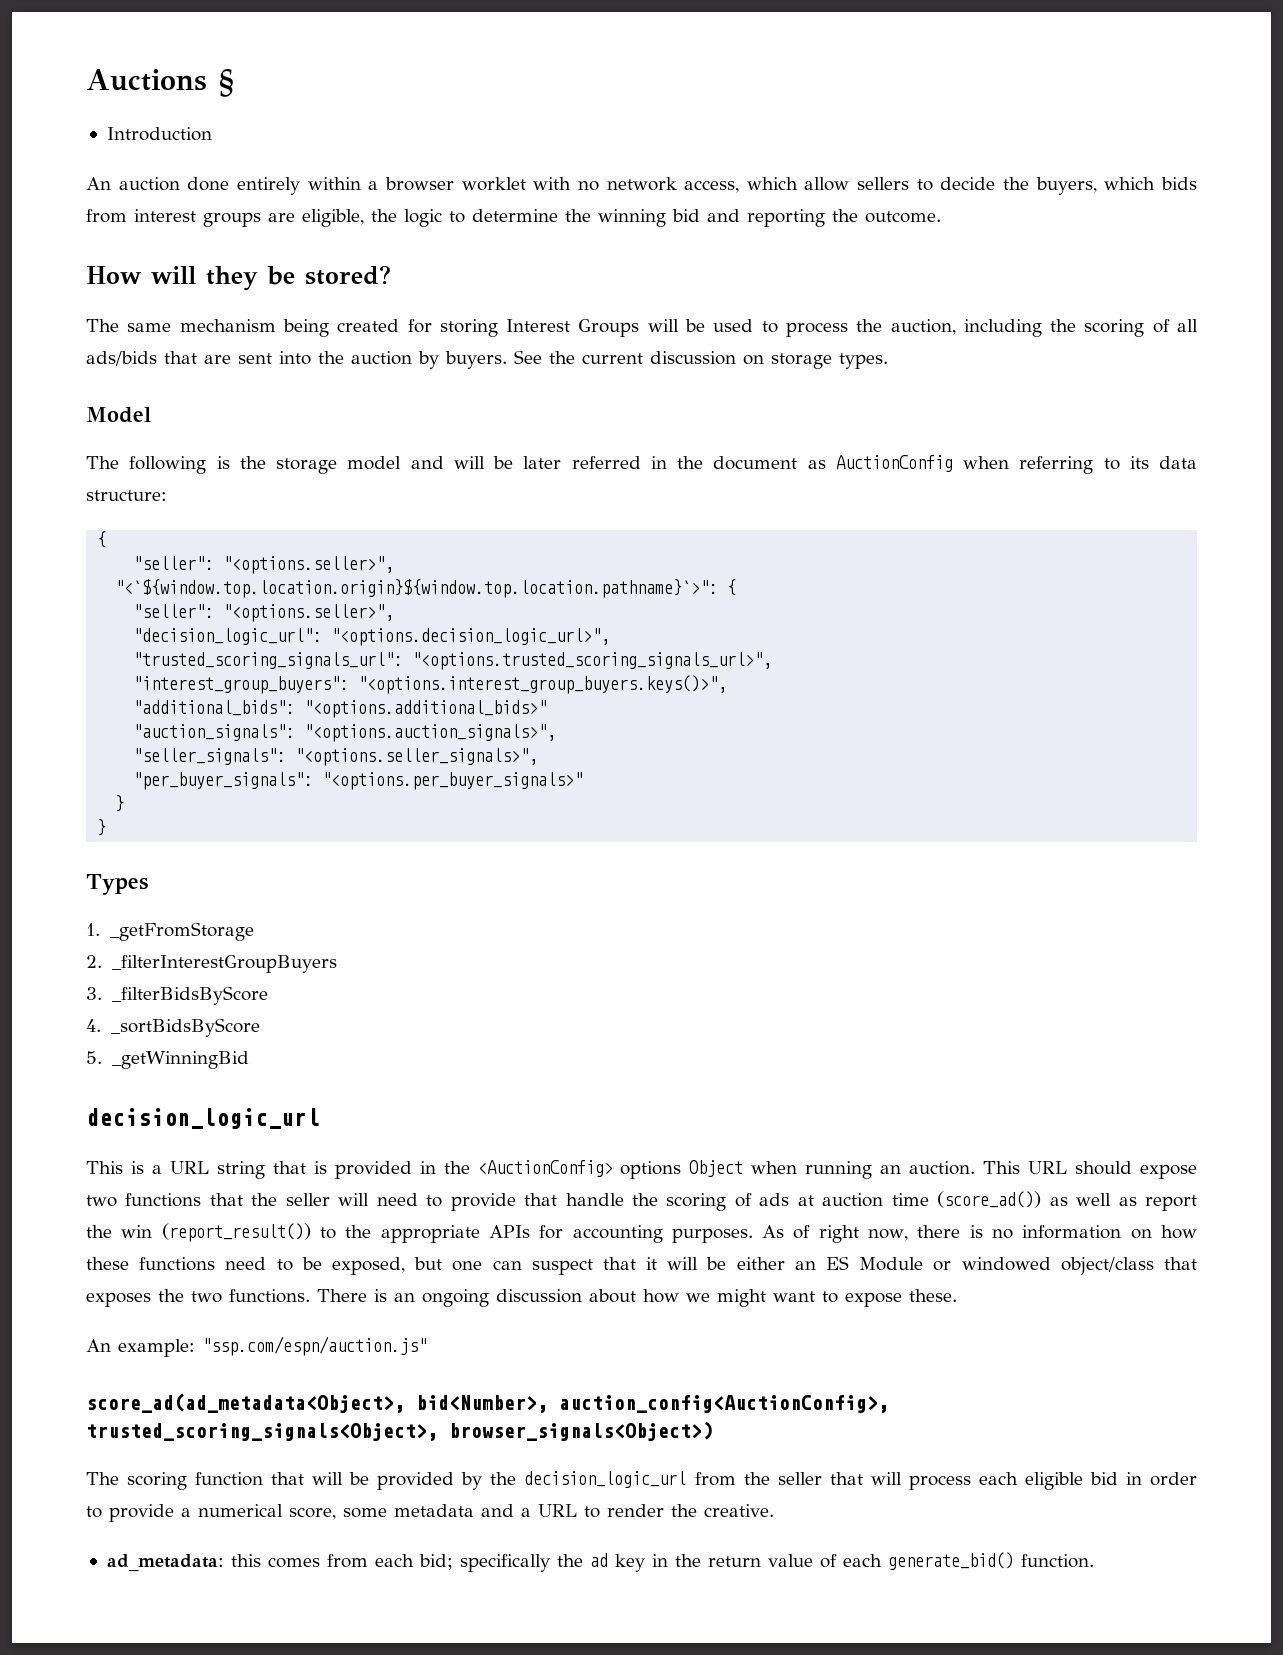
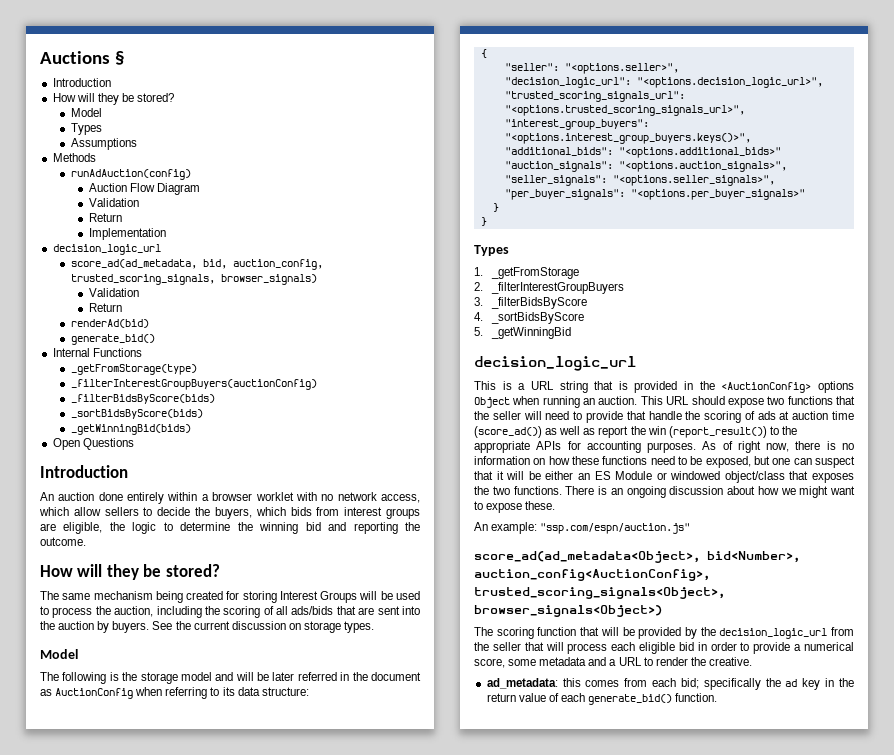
  Auctions §
+ Introduction
+ How will they be stored?
+ Model
+ Types
+ Assumptions
+ Methods
+ runAdAuction(config)
+ Auction Flow Diagram
+ Validation
+ Return
+ Implementation
+ decision_logic_url
+ score_ad(ad_metadata, bid, auction_config, trusted_scoring_signals, browser_signals)
+ Validation
+ Return
+ renderAd(bid)
+ generate_bid()
+ Internal Functions
+ _getFromStorage(type)
+ _filterInterestGroupBuyers(auctionConfig)
+ _filterBidsByScore(bids)
+ _sortBidsByScore(bids)
+ _getWinningBid(bids)
+ Open Questions
- "<`${window.top.location.origin}${window.top.location.pathname}`>": {
- "seller": "<options.seller>",

